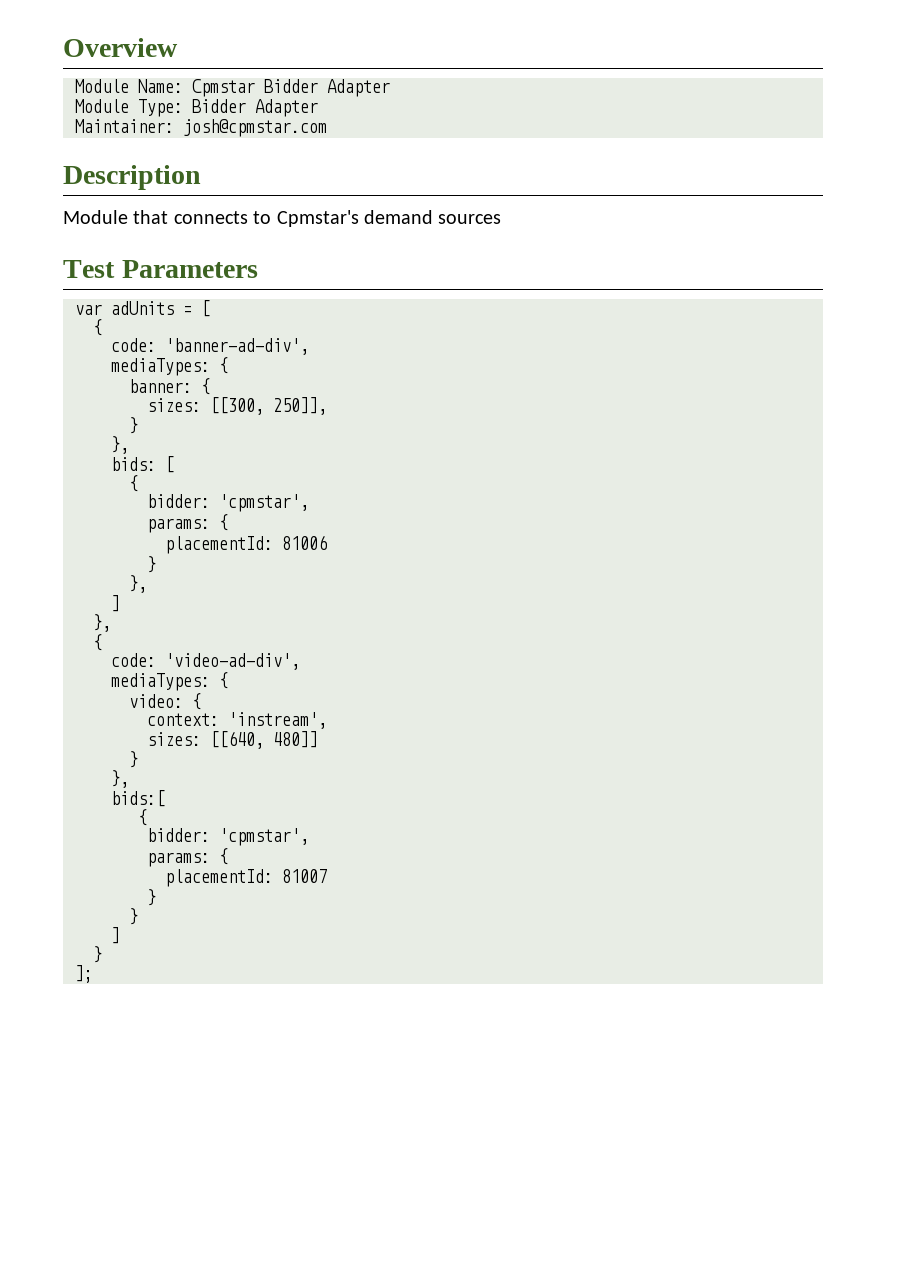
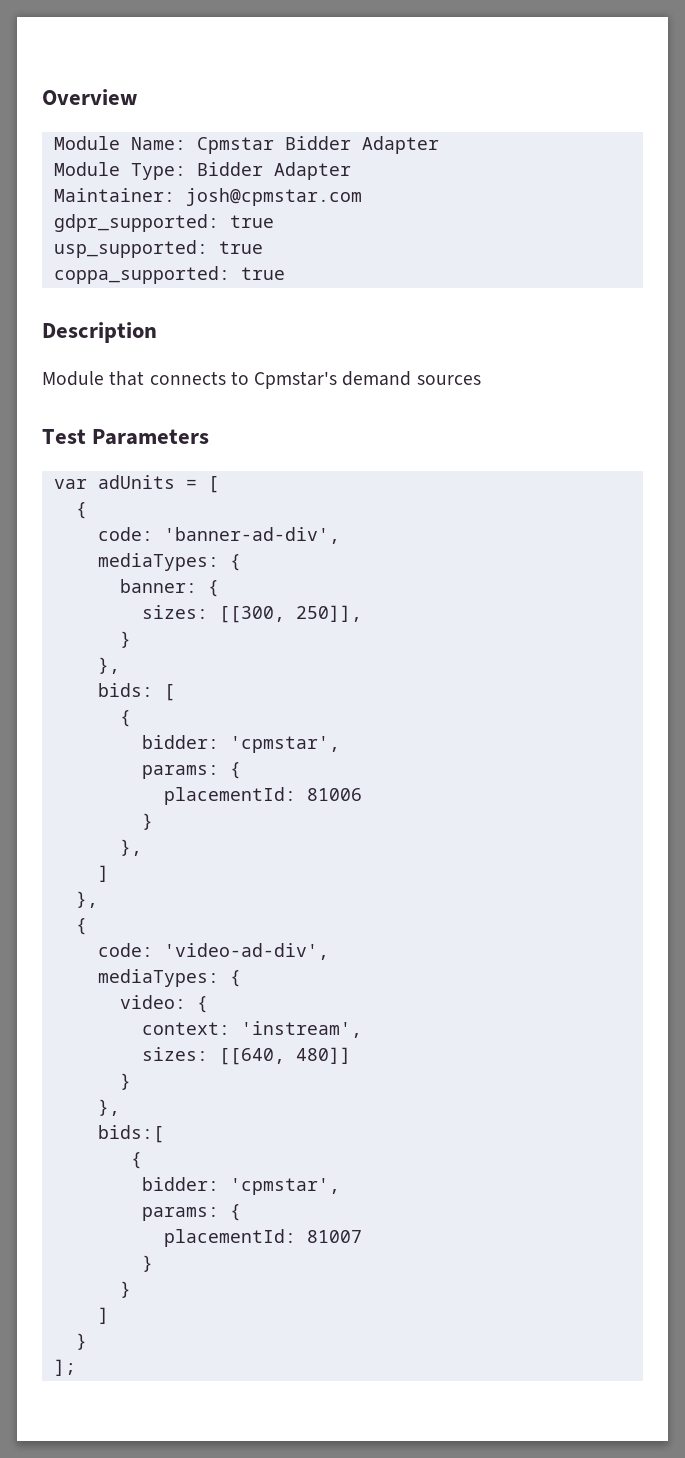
+ gdpr_supported: true
+ usp_supported: true
+ coppa_supported: true

